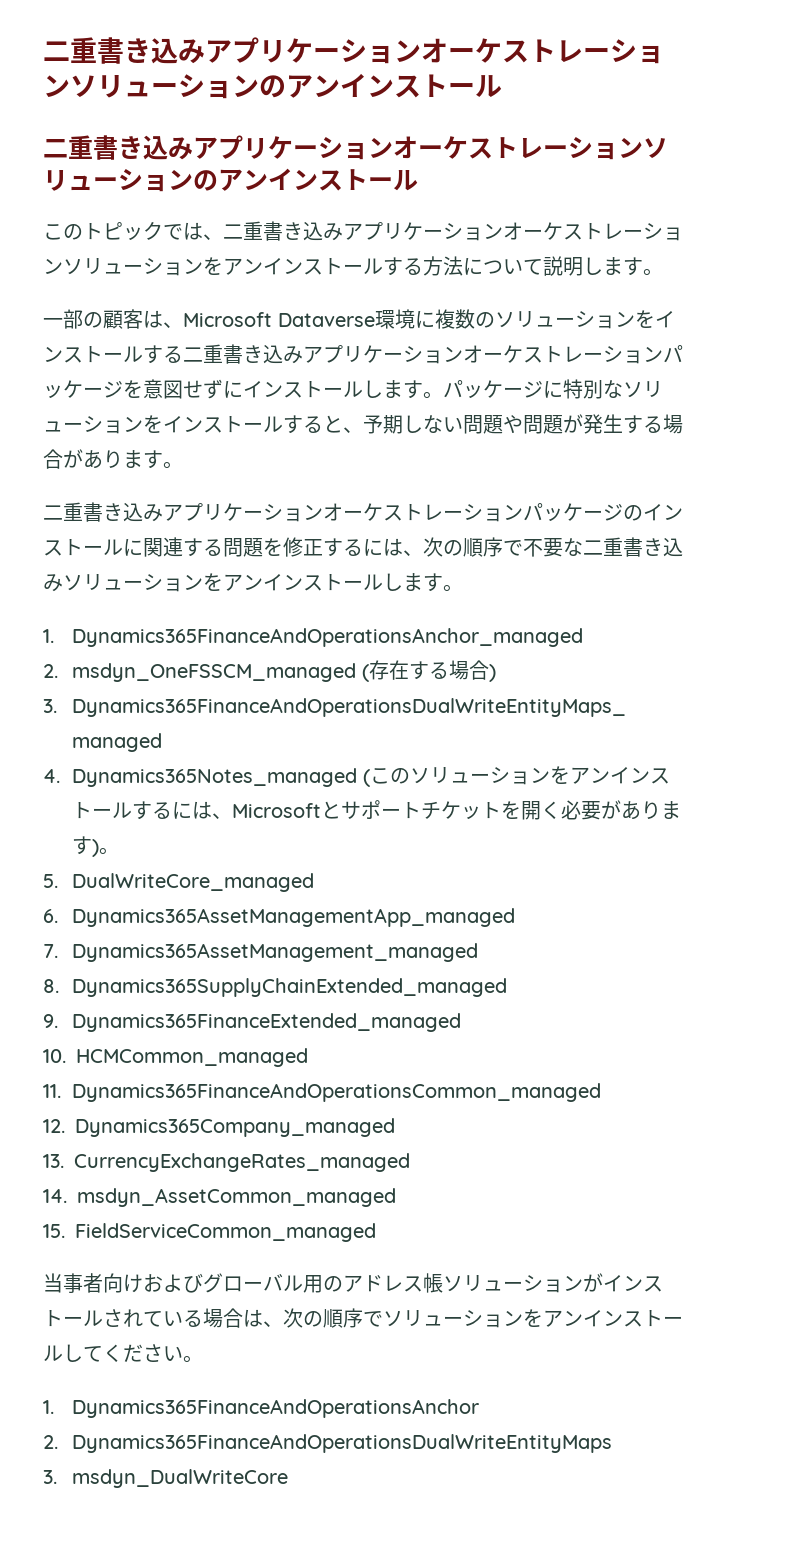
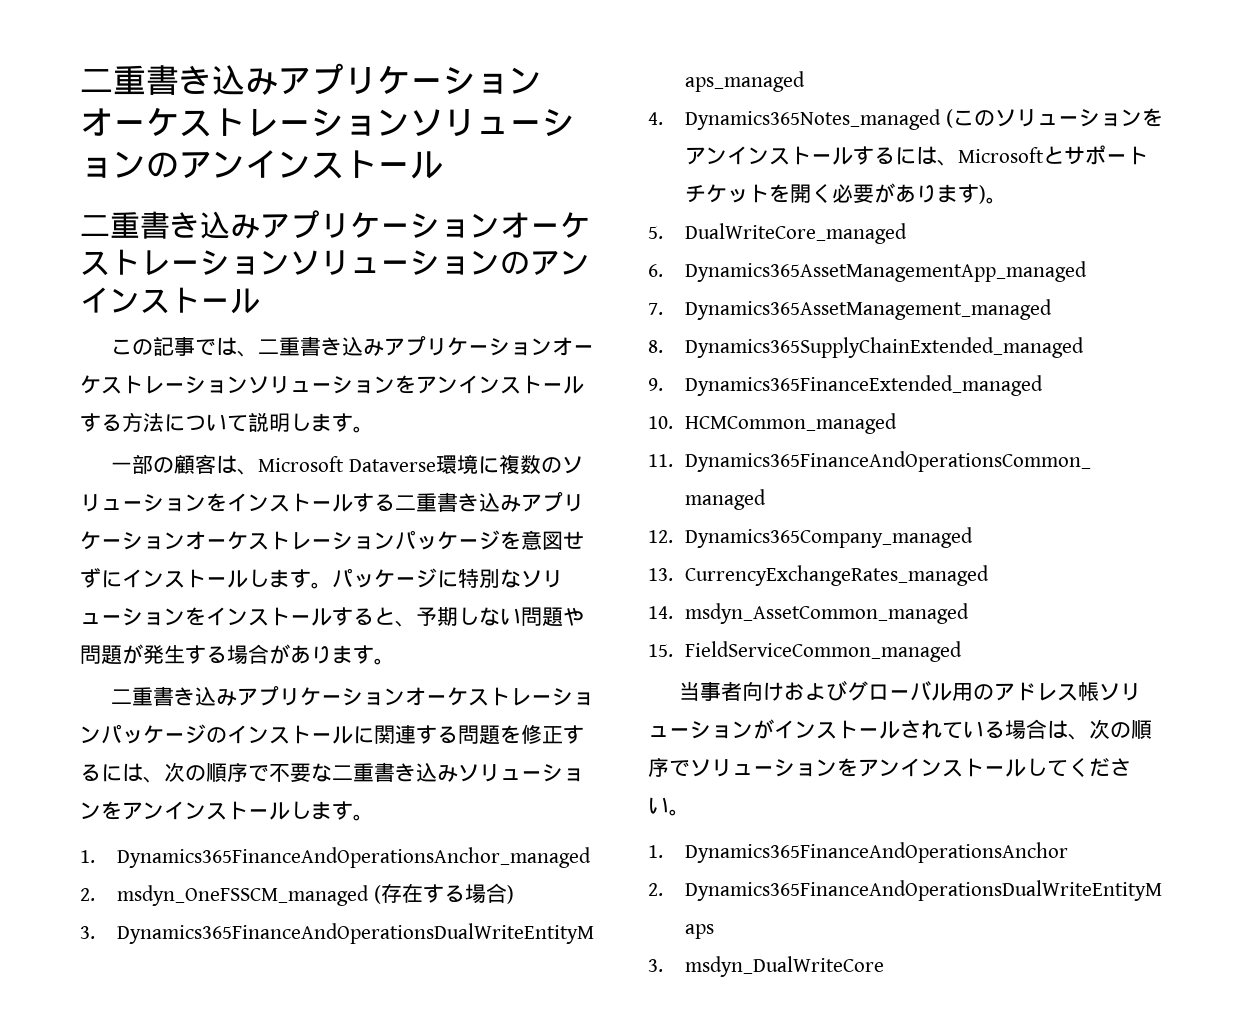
- このトピックでは、二重書き込みアプリケーションオーケストレーションソリューションをアンインストールする方法について説明します。
+ この記事では、二重書き込みアプリケーションオーケストレーションソリューションをアンインストールする方法について説明します。

